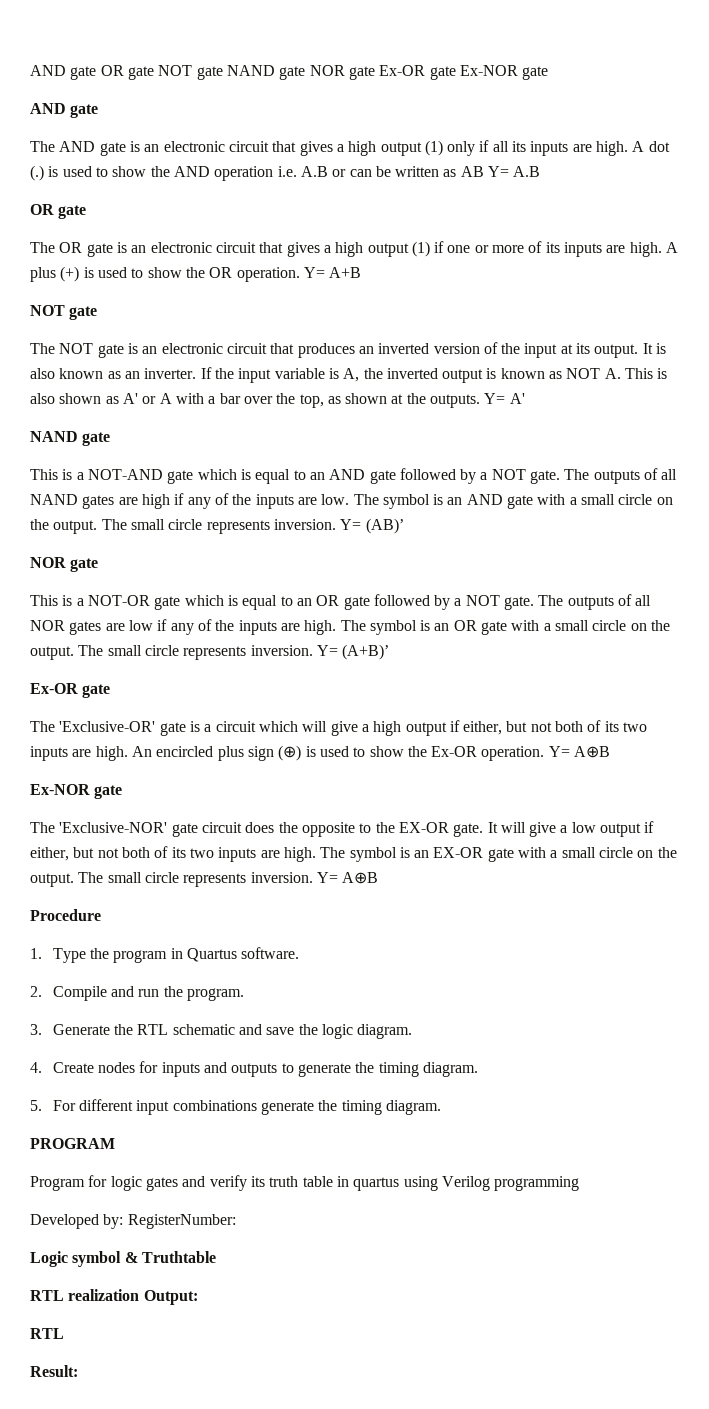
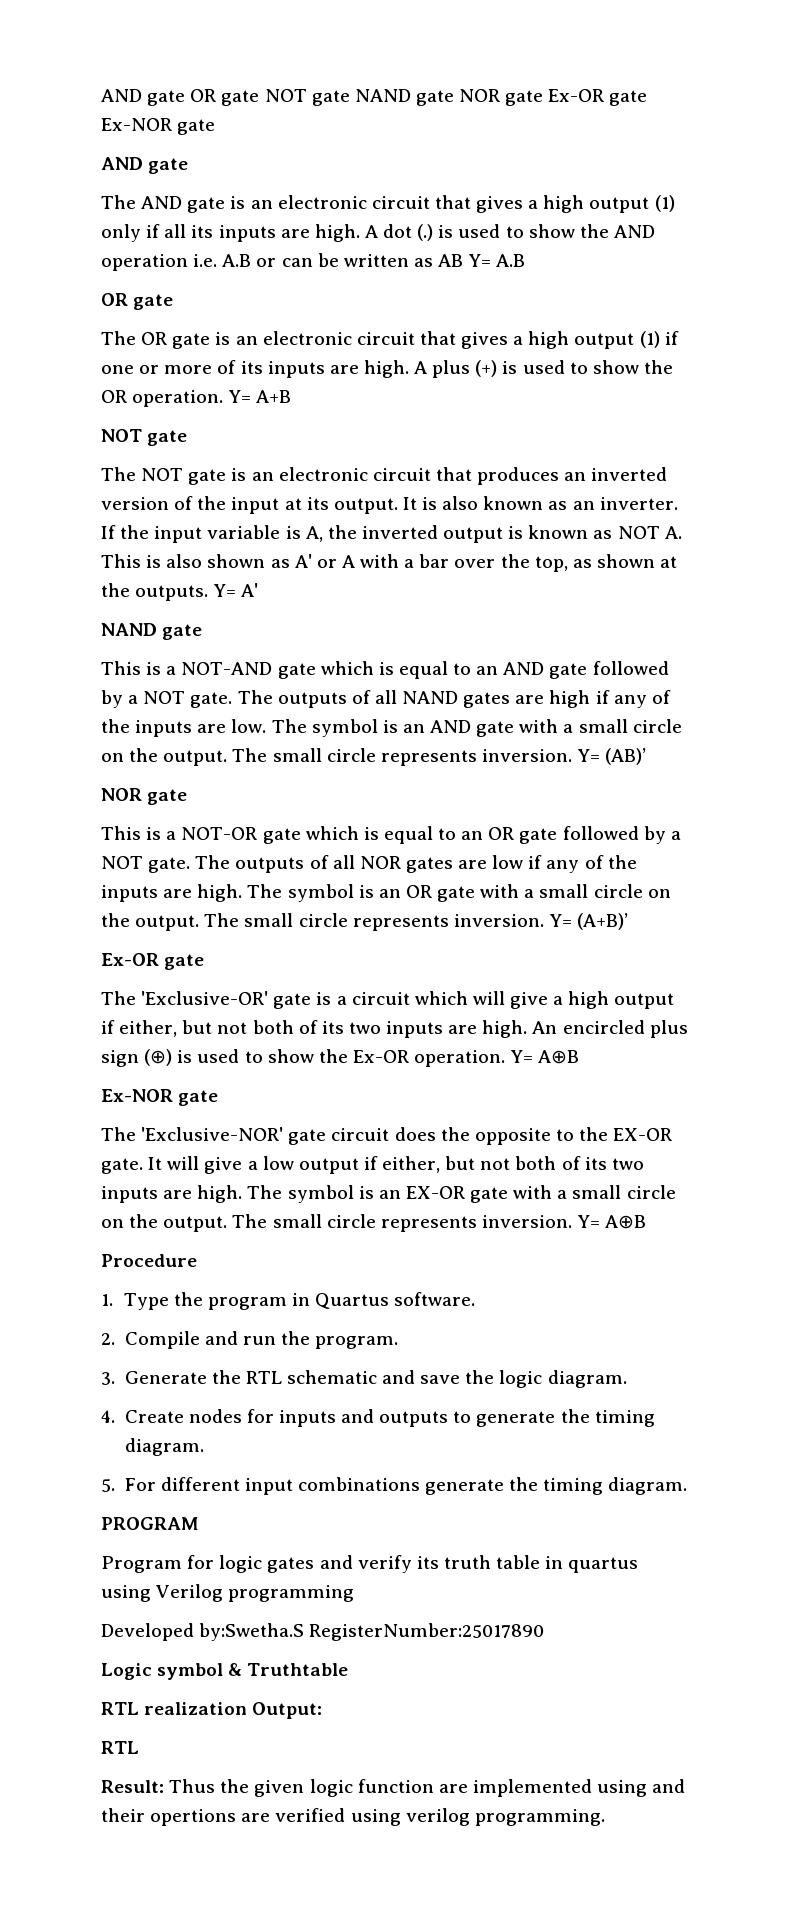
- Developed by: RegisterNumber:
+ Developed by:Swetha.S RegisterNumber:25017890
- Result:
+ Result: Thus the given logic function are implemented using and their opertions are verified using verilog programming.

